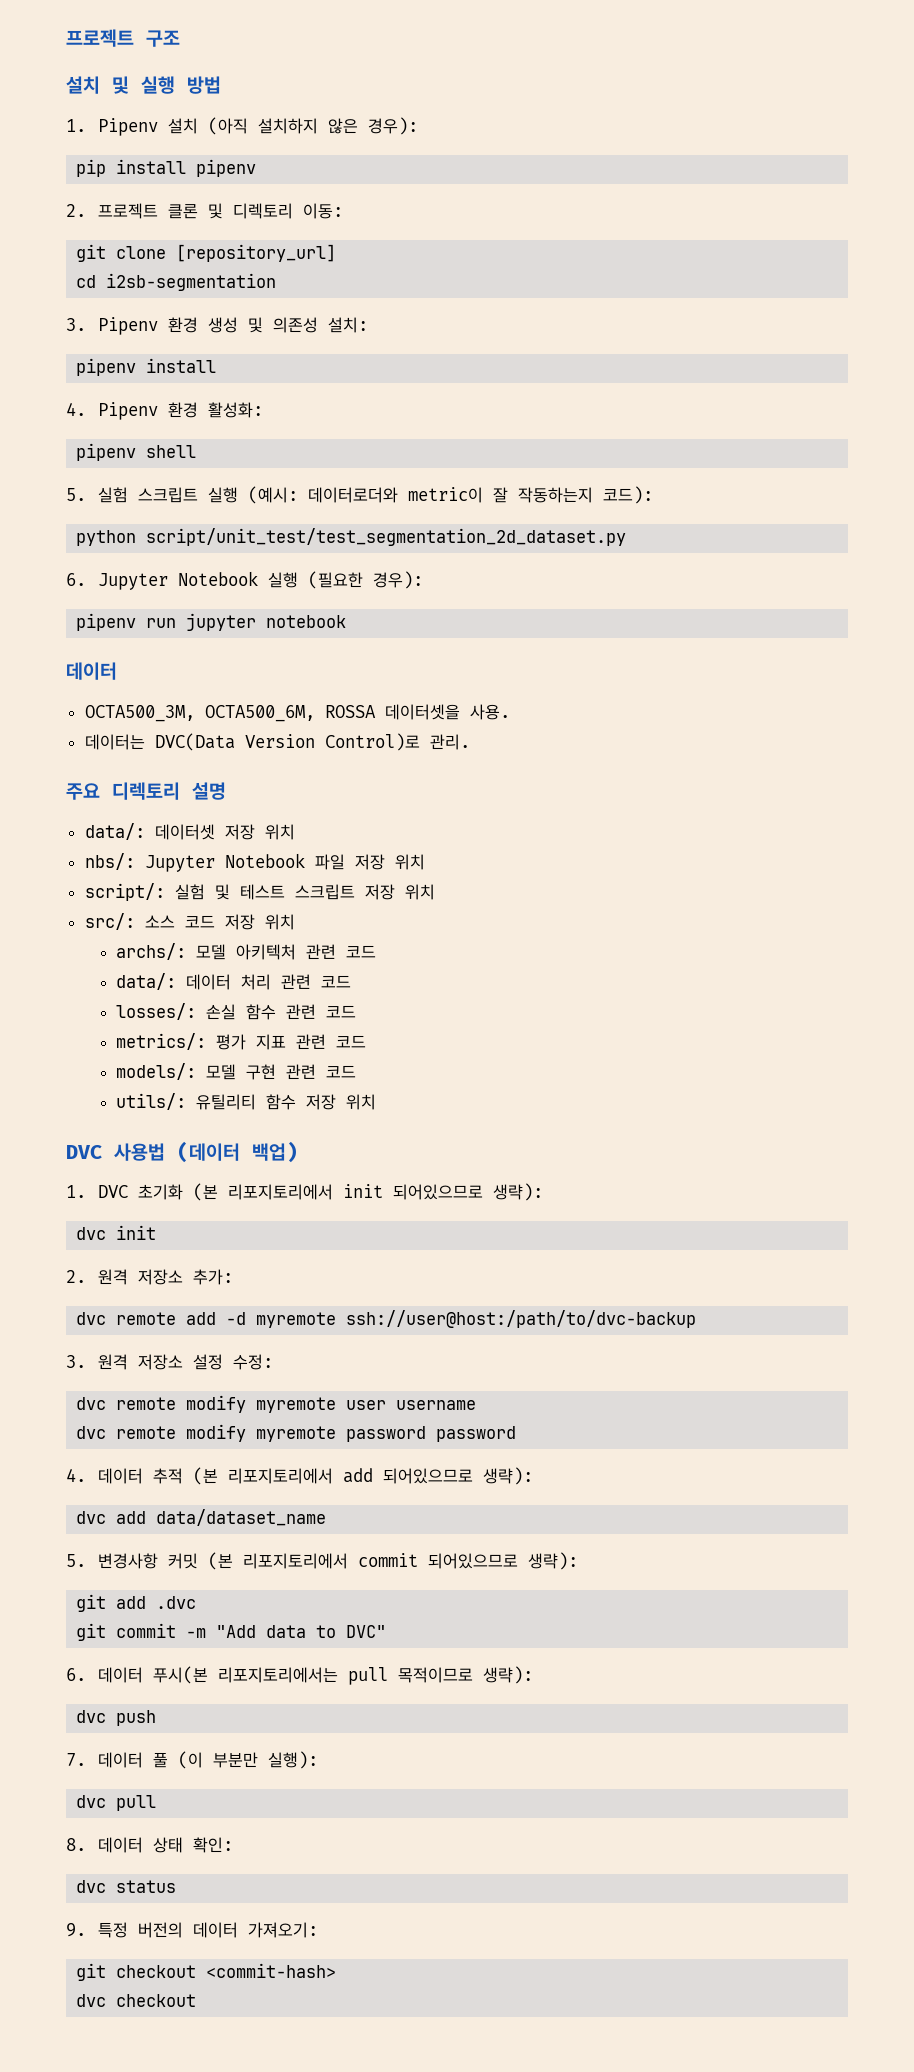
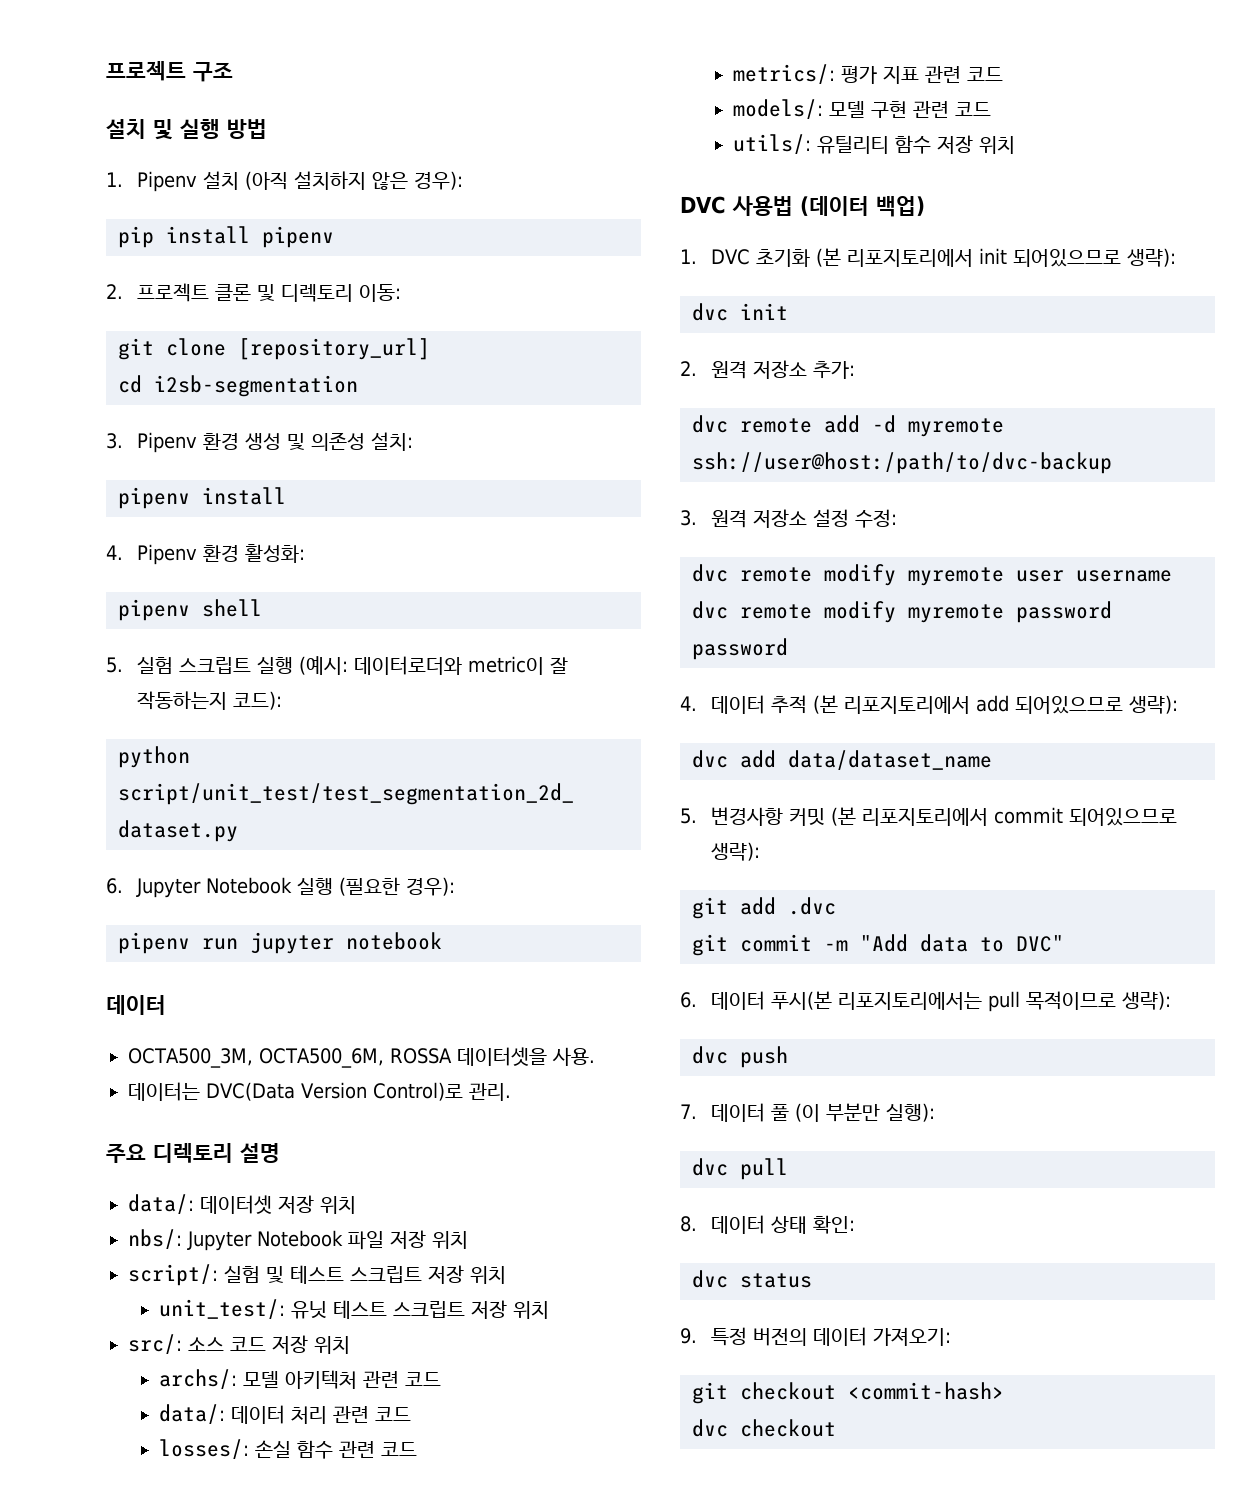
+ unit_test/: 유닛 테스트 스크립트 저장 위치

